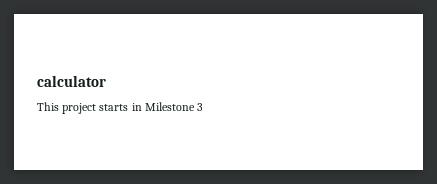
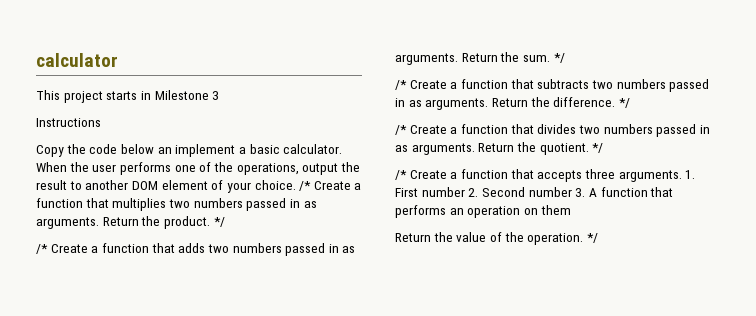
+ Instructions
+ Copy the code below an implement a basic calculator. When the user performs one of the operations, output the result to another DOM element of your choice. /* Create a function that multiplies two numbers passed in as arguments. Return the product. */
+ /* Create a function that adds two numbers passed in as arguments. Return the sum. */
+ /* Create a function that subtracts two numbers passed in as arguments. Return the difference. */
+ /* Create a function that divides two numbers passed in as arguments. Return the quotient. */
+ /* Create a function that accepts three arguments. 1. First number 2. Second number 3. A function that performs an operation on them
+ Return the value of the operation. */

